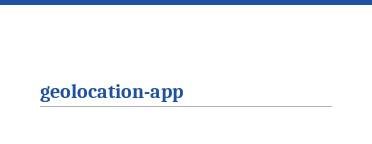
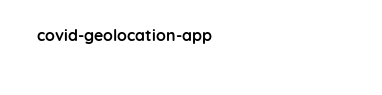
- geolocation-app
+ covid-geolocation-app

